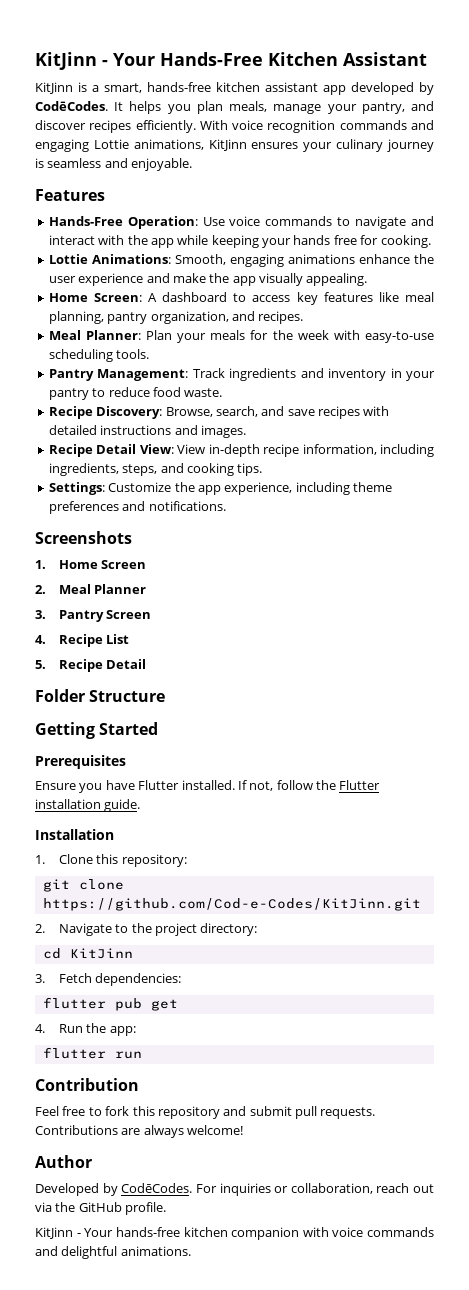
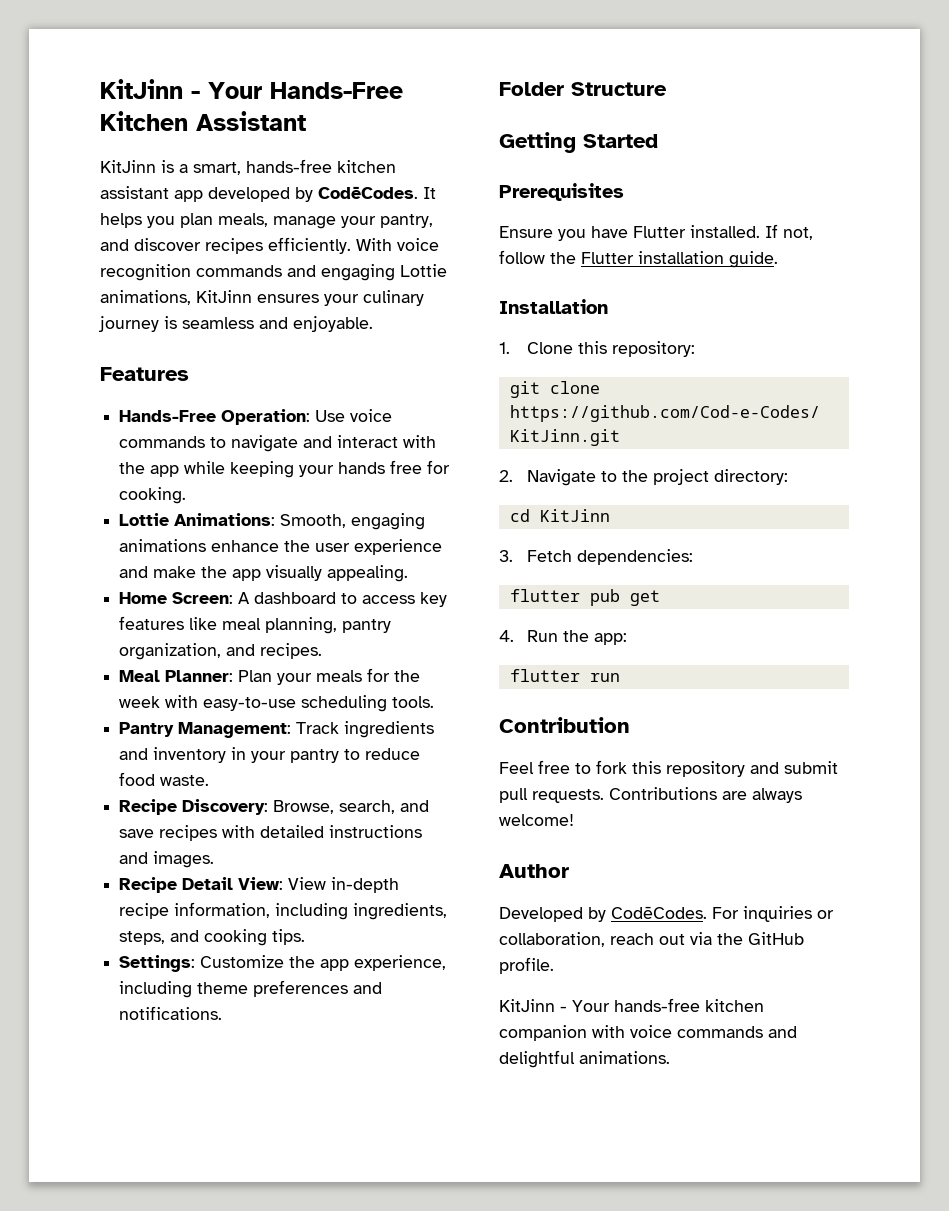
- Screenshots
- 1. Home Screen
- 2. Meal Planner
- 3. Pantry Screen
- 4. Recipe List
- 5. Recipe Detail

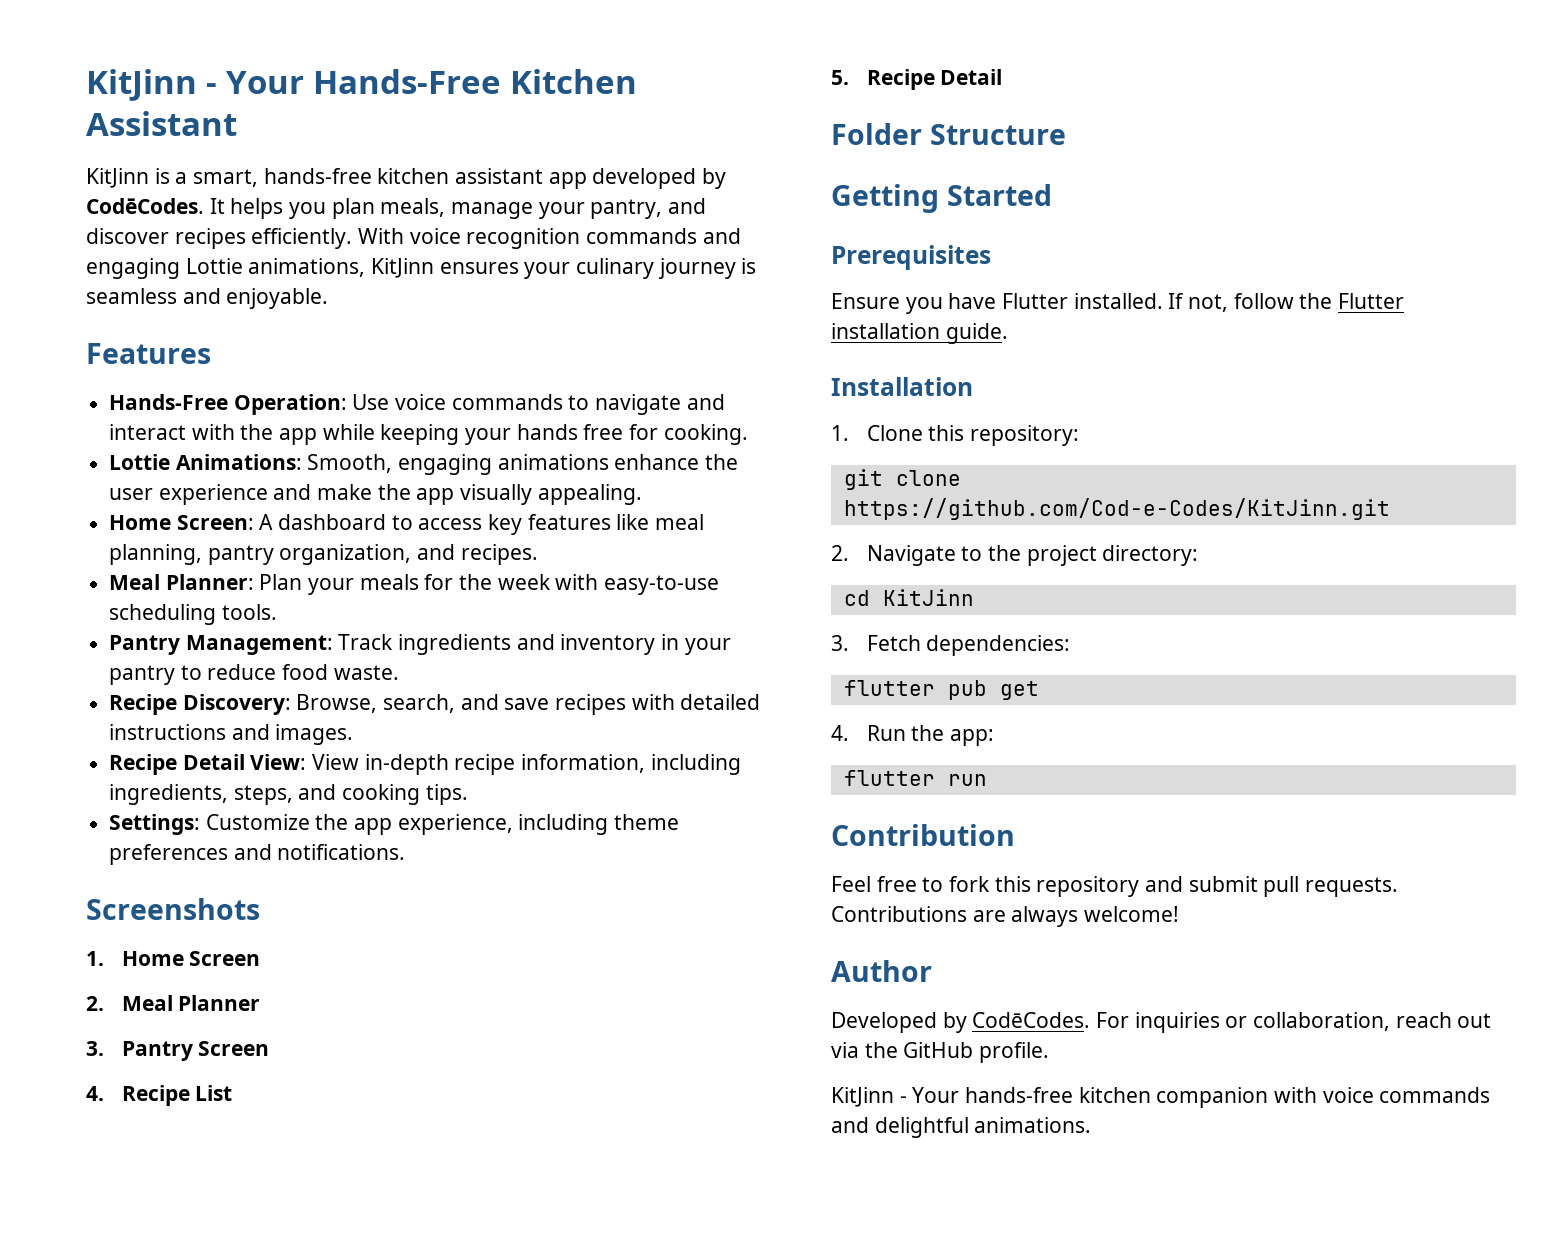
+ Screenshots
+ 1. Home Screen
+ 2. Meal Planner
+ 3. Pantry Screen
+ 4. Recipe List
+ 5. Recipe Detail

